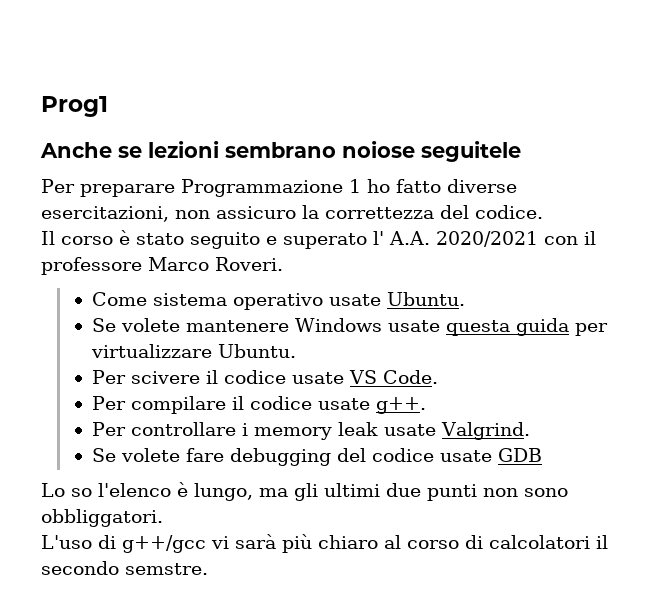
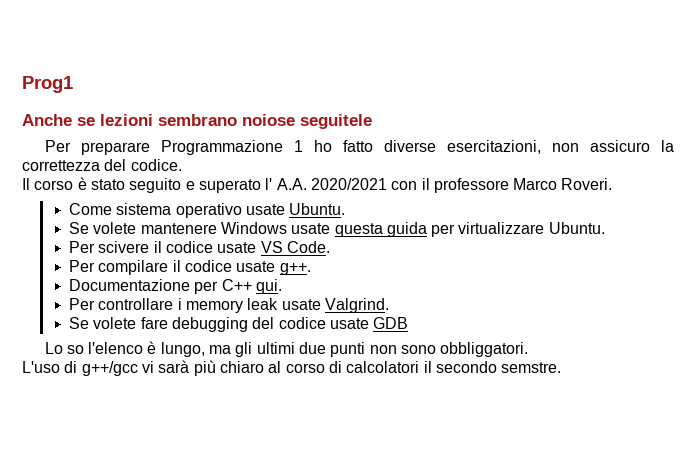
+ Documentazione per C++ qui.

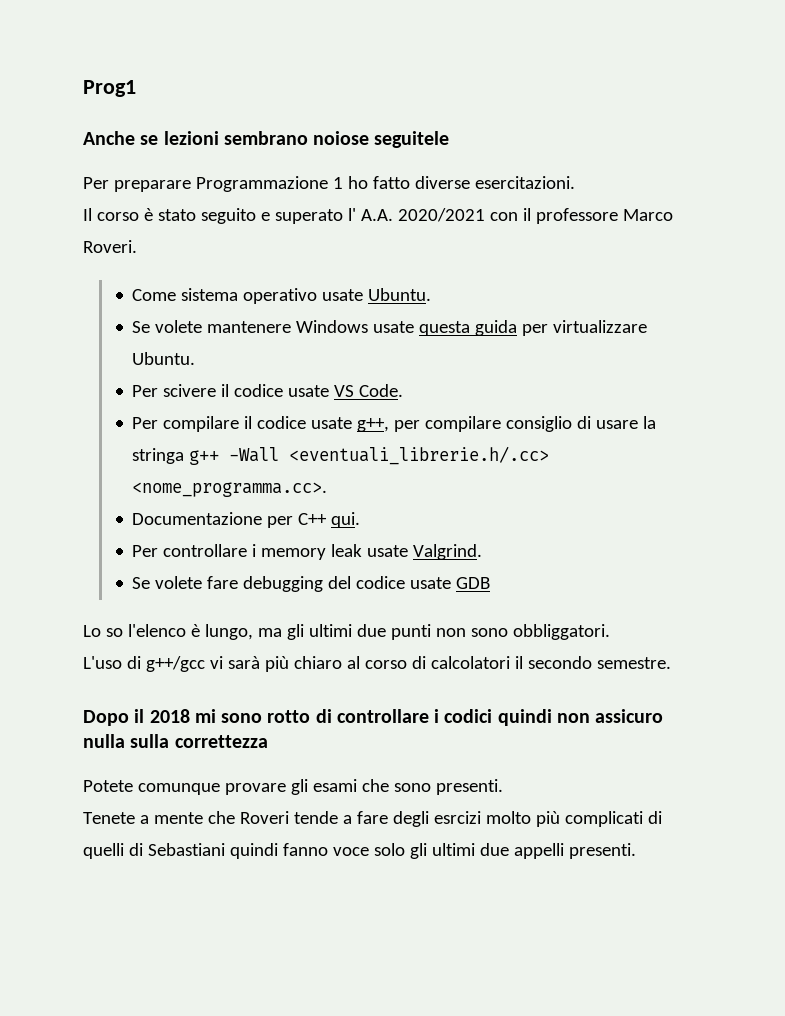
- Per preparare Programmazione 1 ho fatto diverse esercitazioni, non assicuro la correttezza del codice.
+ Per preparare Programmazione 1 ho fatto diverse esercitazioni.
- Per compilare il codice usate g++.
+ Per compilare il codice usate g++, per compilare consiglio di usare la stringa g++ -Wall <eventuali_librerie.h/.cc> <nome_programma.cc>.
- L'uso di g++/gcc vi sarà più chiaro al corso di calcolatori il secondo semstre.
+ L'uso di g++/gcc vi sarà più chiaro al corso di calcolatori il secondo semestre.
+ Dopo il 2018 mi sono rotto di controllare i codici quindi non assicuro nulla sulla correttezza
+ Potete comunque provare gli esami che sono presenti.
+ Tenete a mente che Roveri tende a fare degli esrcizi molto più complicati di quelli di Sebastiani quindi fanno voce solo gli ultimi due appelli presenti.

